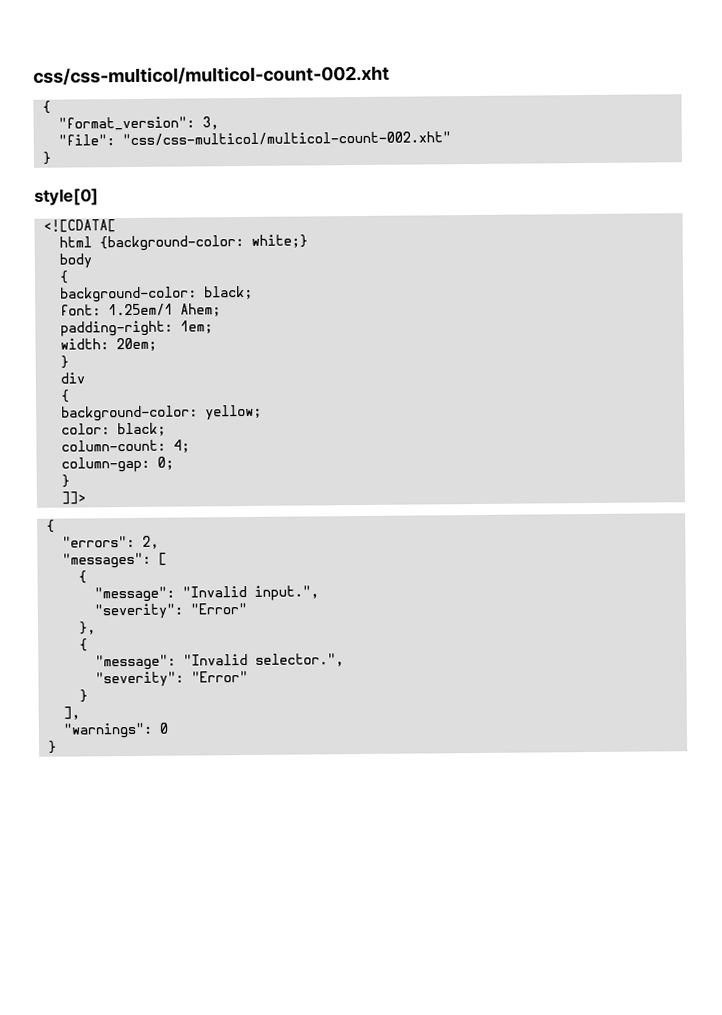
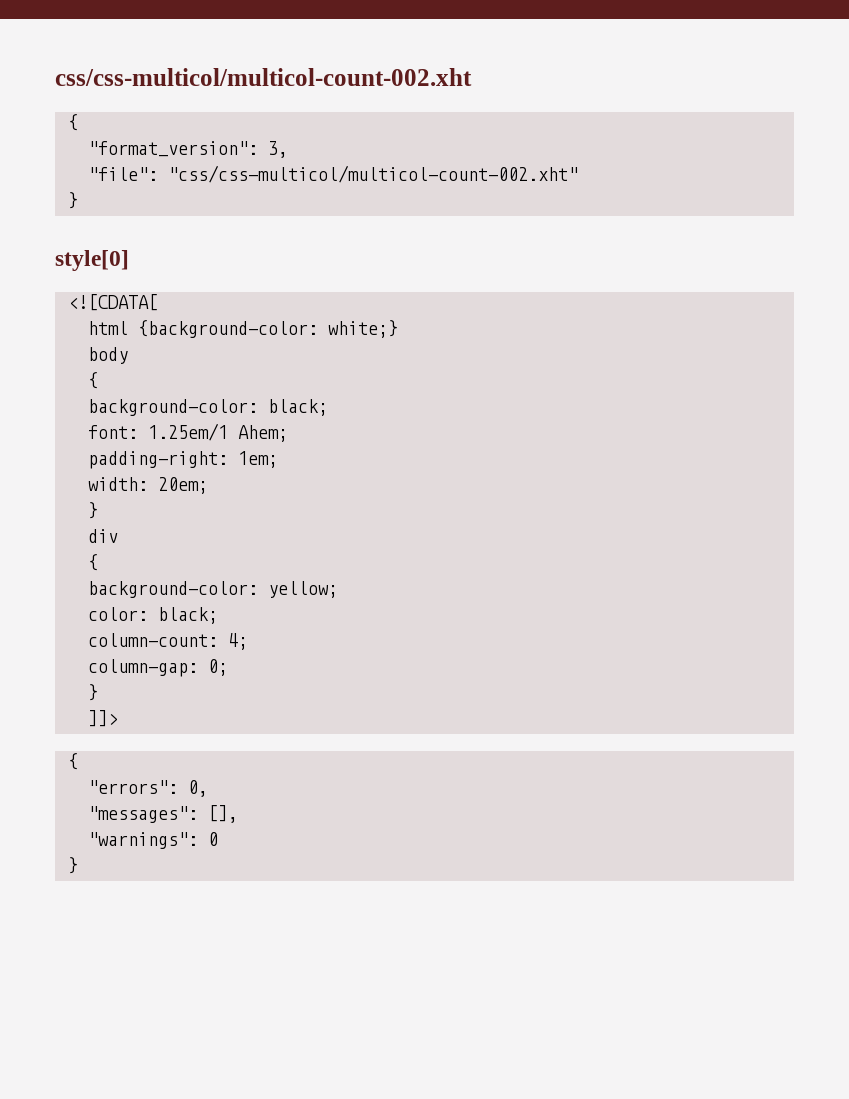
- "errors": 2,
+ "errors": 0,
- "messages": [
- {
- "message": "Invalid input.",
- "severity": "Error"
- },
- {
- "message": "Invalid selector.",
- "severity": "Error"
- }
- ],
+ "messages": [],

